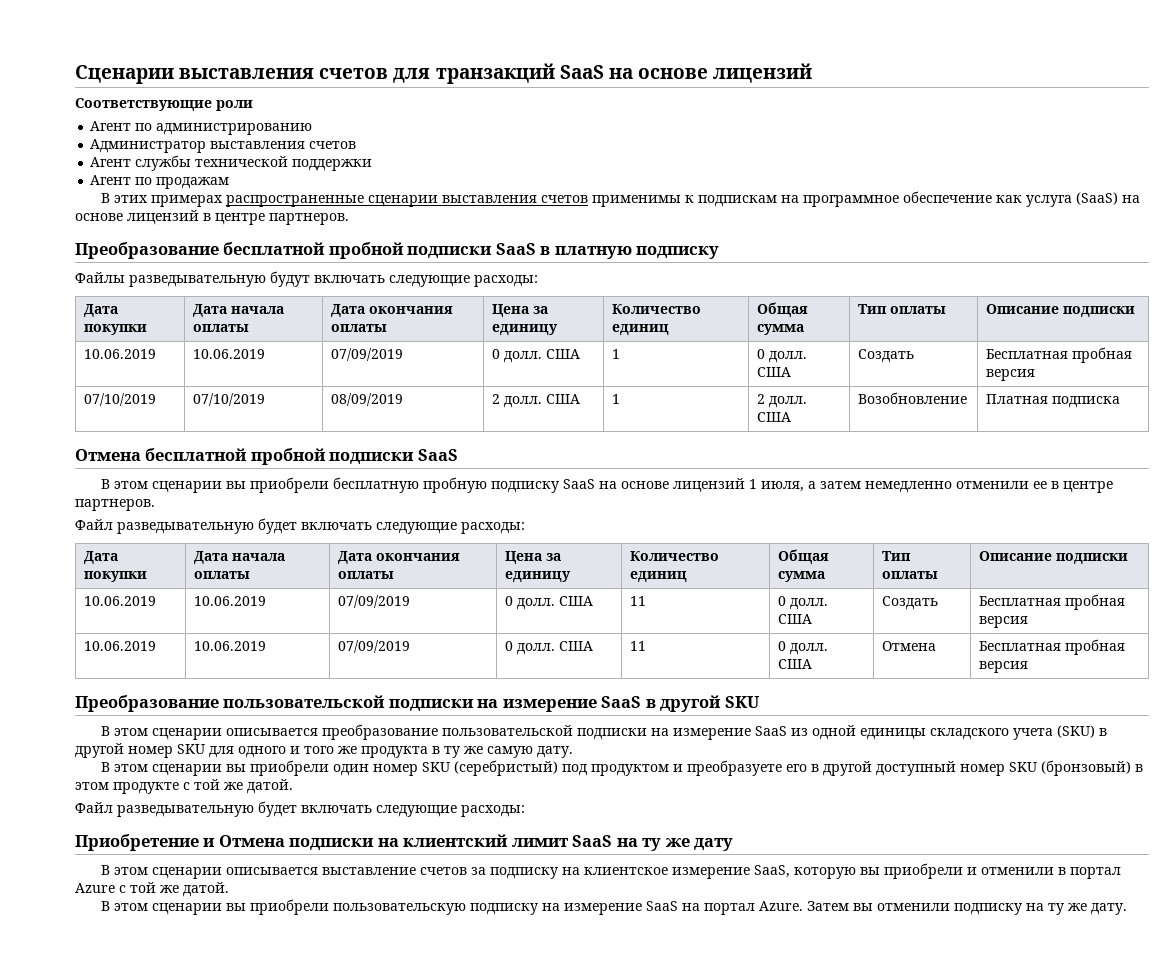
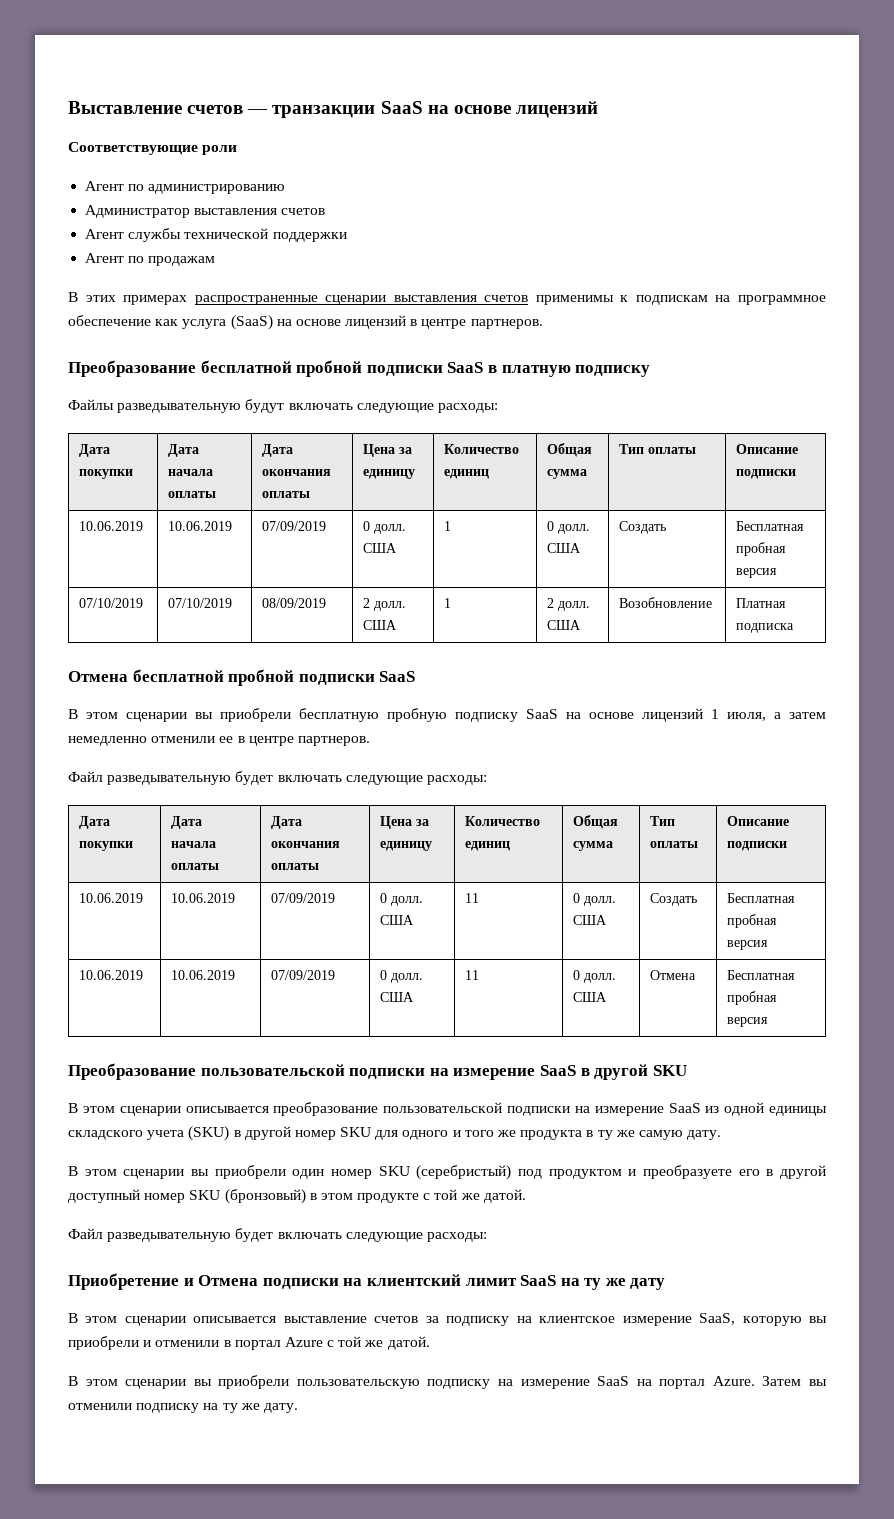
- Сценарии выставления счетов для транзакций SaaS на основе лицензий
+ Выставление счетов — транзакции SaaS на основе лицензий

